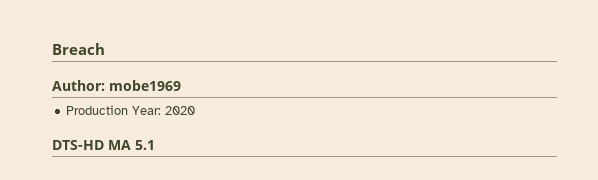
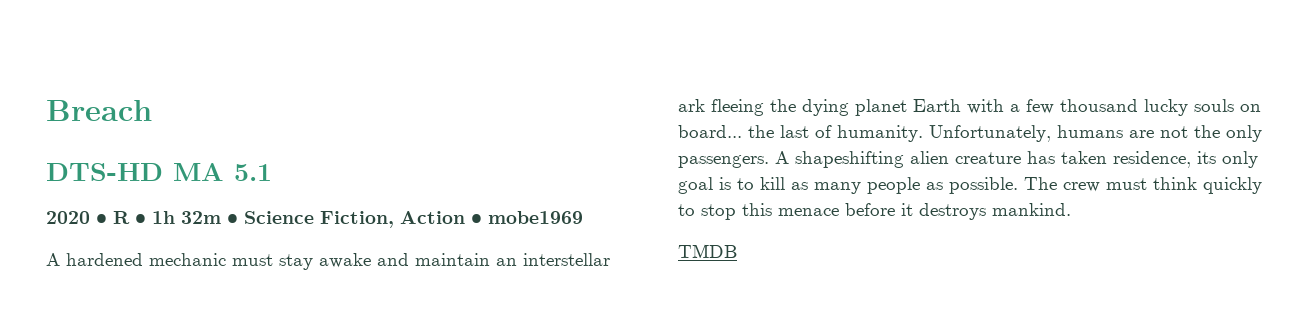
- Author: mobe1969
- Production Year: 2020
  DTS-HD MA 5.1
+ 2020 • R • 1h 32m • Science Fiction, Action • mobe1969
+ A hardened mechanic must stay awake and maintain an interstellar ark fleeing the dying planet Earth with a few thousand lucky souls on board... the last of humanity. Unfortunately, humans are not the only passengers. A shapeshifting alien creature has taken residence, its only goal is to kill as many people as possible. The crew must think quickly to stop this menace before it destroys mankind.
+ TMDB

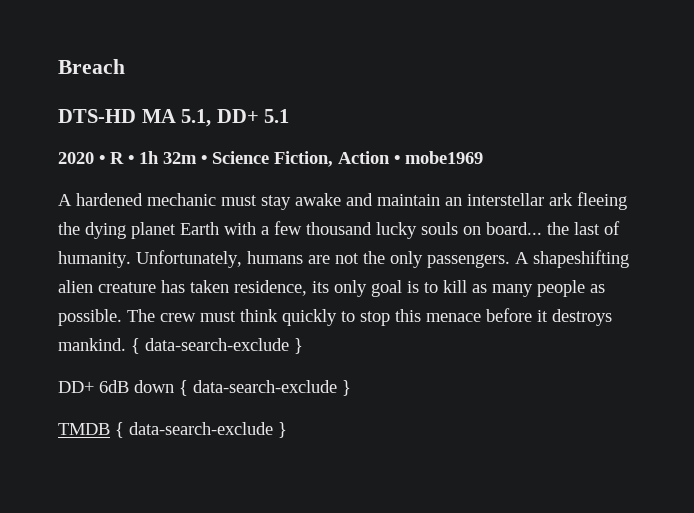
- DTS-HD MA 5.1
+ DTS-HD MA 5.1, DD+ 5.1
- The crew must think quickly to stop this menace before it destroys mankind.
- TMDB
+ The crew must think quickly to stop this menace before it destroys mankind. { data-search-exclude }
+ DD+ 6dB down { data-search-exclude }
+ TMDB { data-search-exclude }

